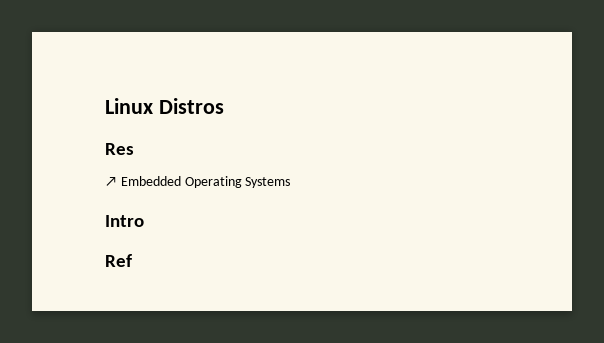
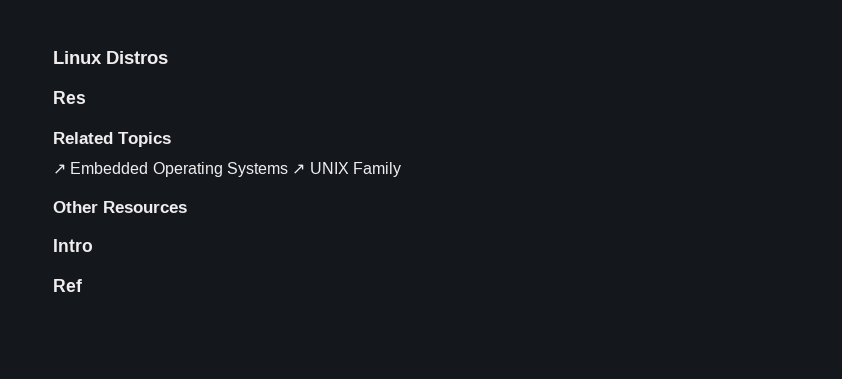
+ Related Topics
- ↗ Embedded Operating Systems
+ ↗ Embedded Operating Systems ↗ UNIX Family
+ Other Resources

